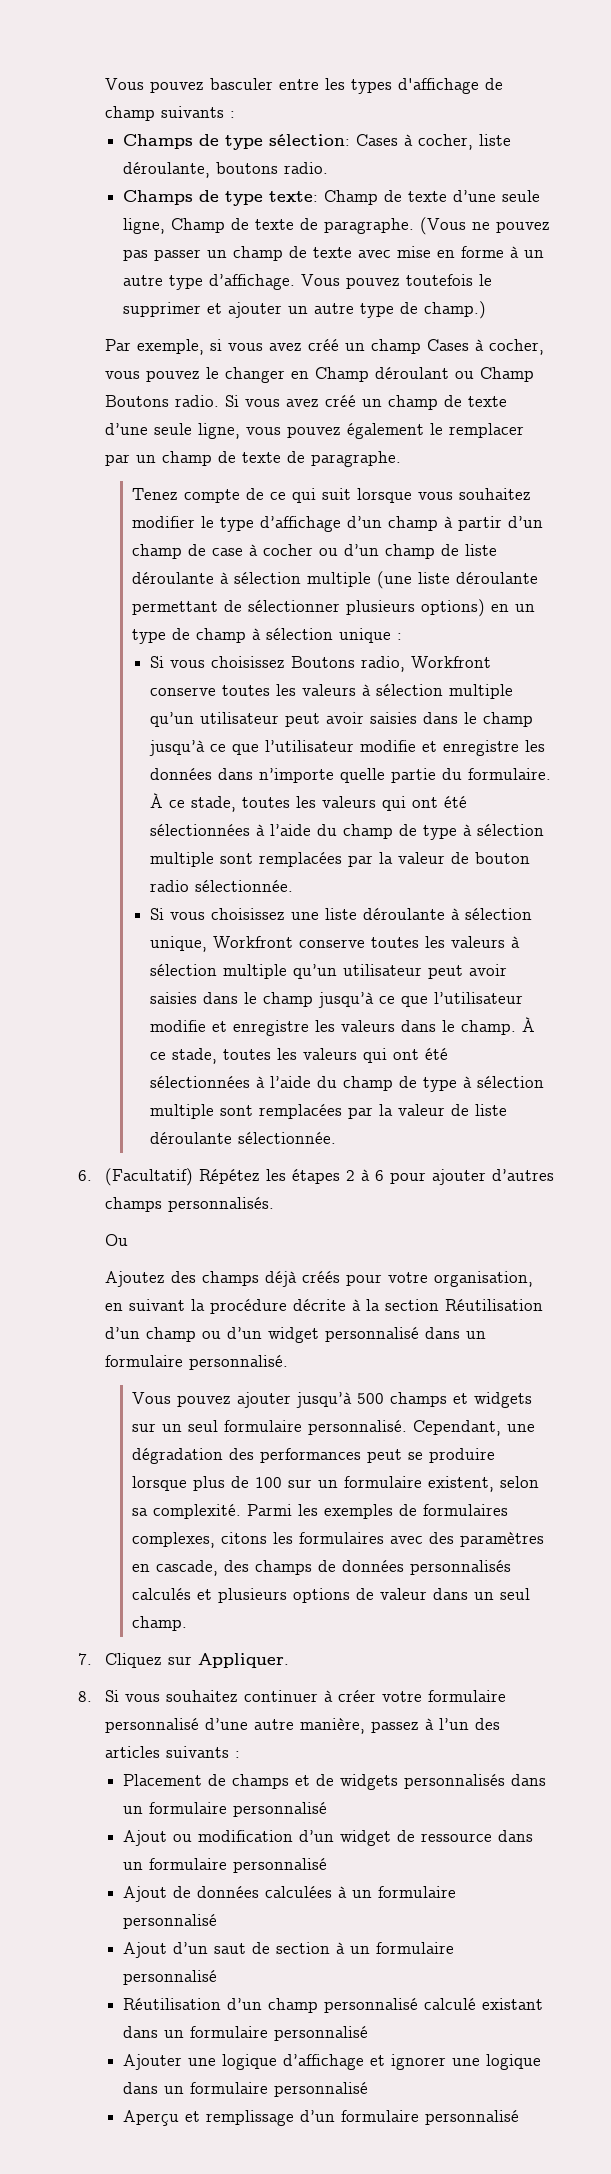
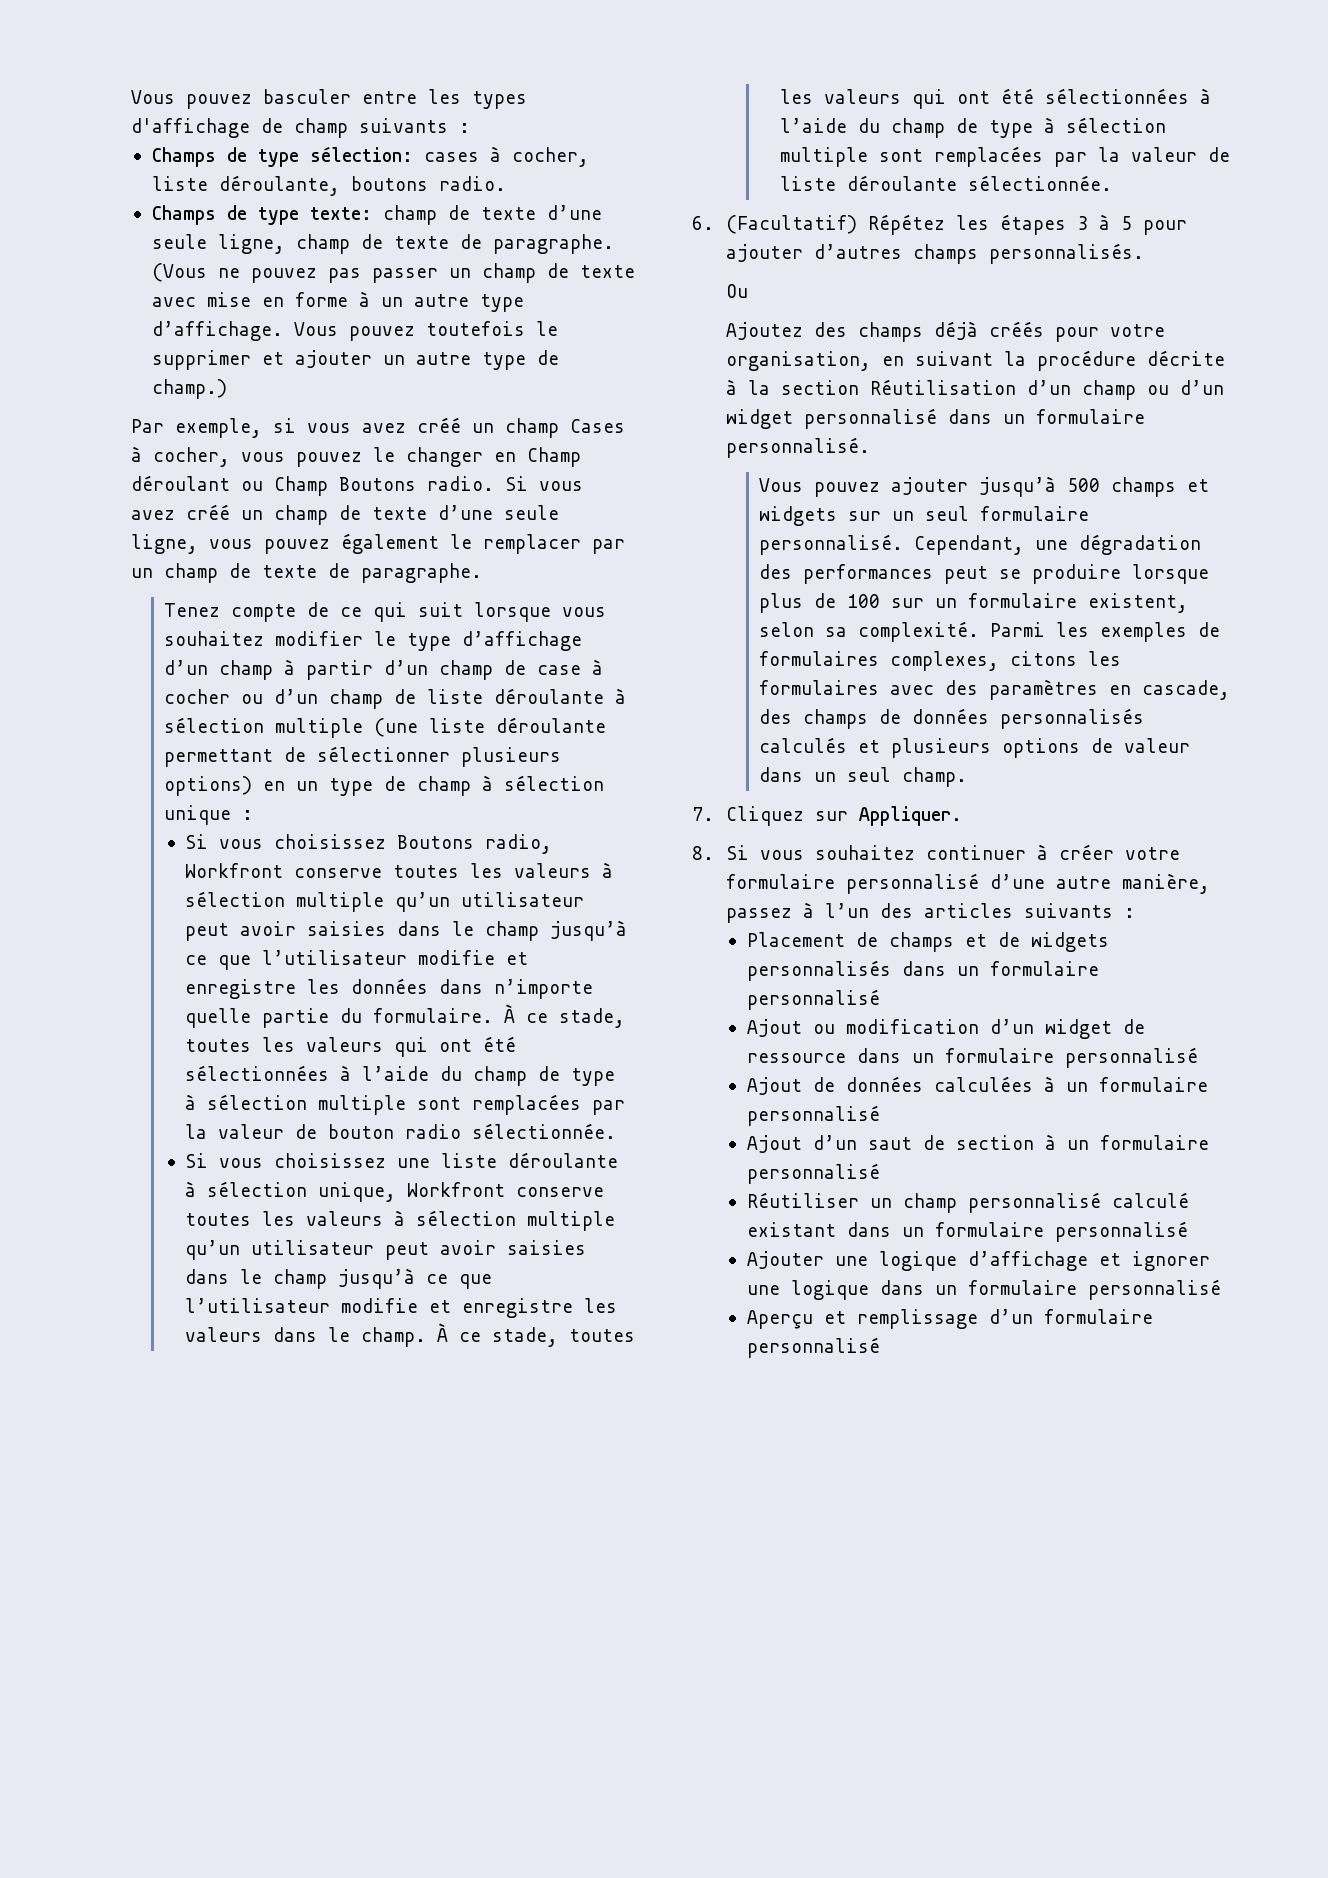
- Champs de type sélection: Cases à cocher, liste déroulante, boutons radio.
+ Champs de type sélection: cases à cocher, liste déroulante, boutons radio.
- Champs de type texte: Champ de texte d’une seule ligne, Champ de texte de paragraphe.
+ Champs de type texte: champ de texte d’une seule ligne, champ de texte de paragraphe.
- 6. (Facultatif) Répétez les étapes 2 à 6 pour ajouter d’autres champs personnalisés.
+ 6. (Facultatif) Répétez les étapes 3 à 5 pour ajouter d’autres champs personnalisés.
- Réutilisation d’un champ personnalisé calculé existant dans un formulaire personnalisé
+ Réutiliser un champ personnalisé calculé existant dans un formulaire personnalisé

